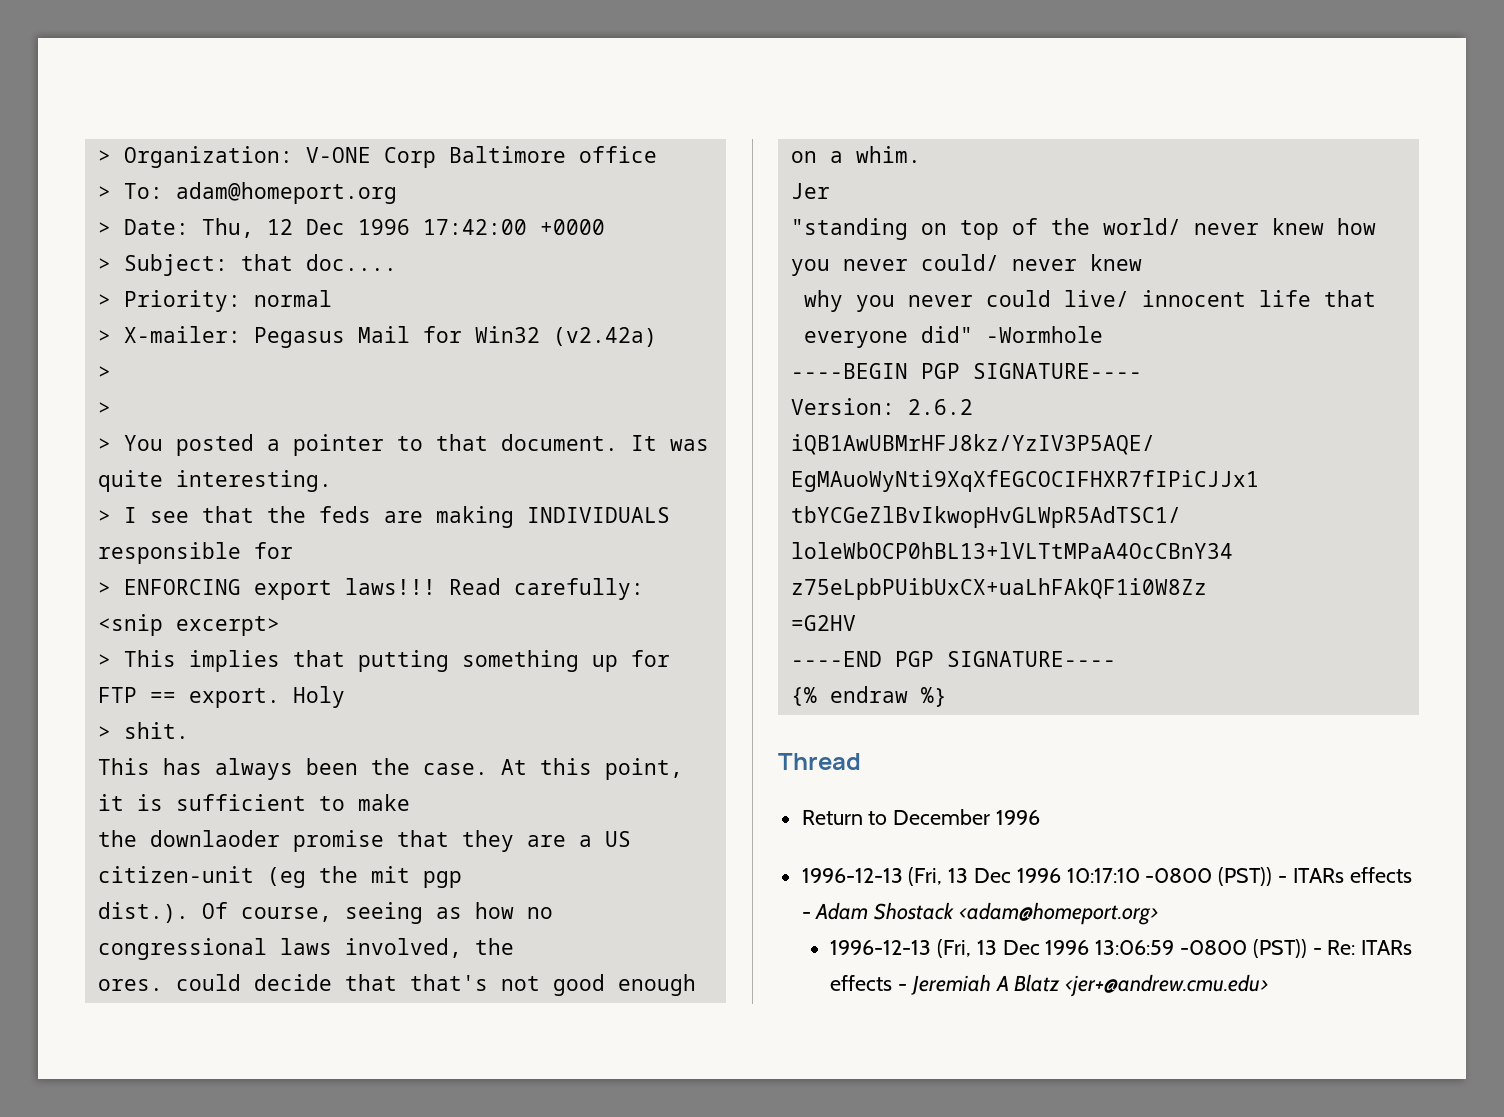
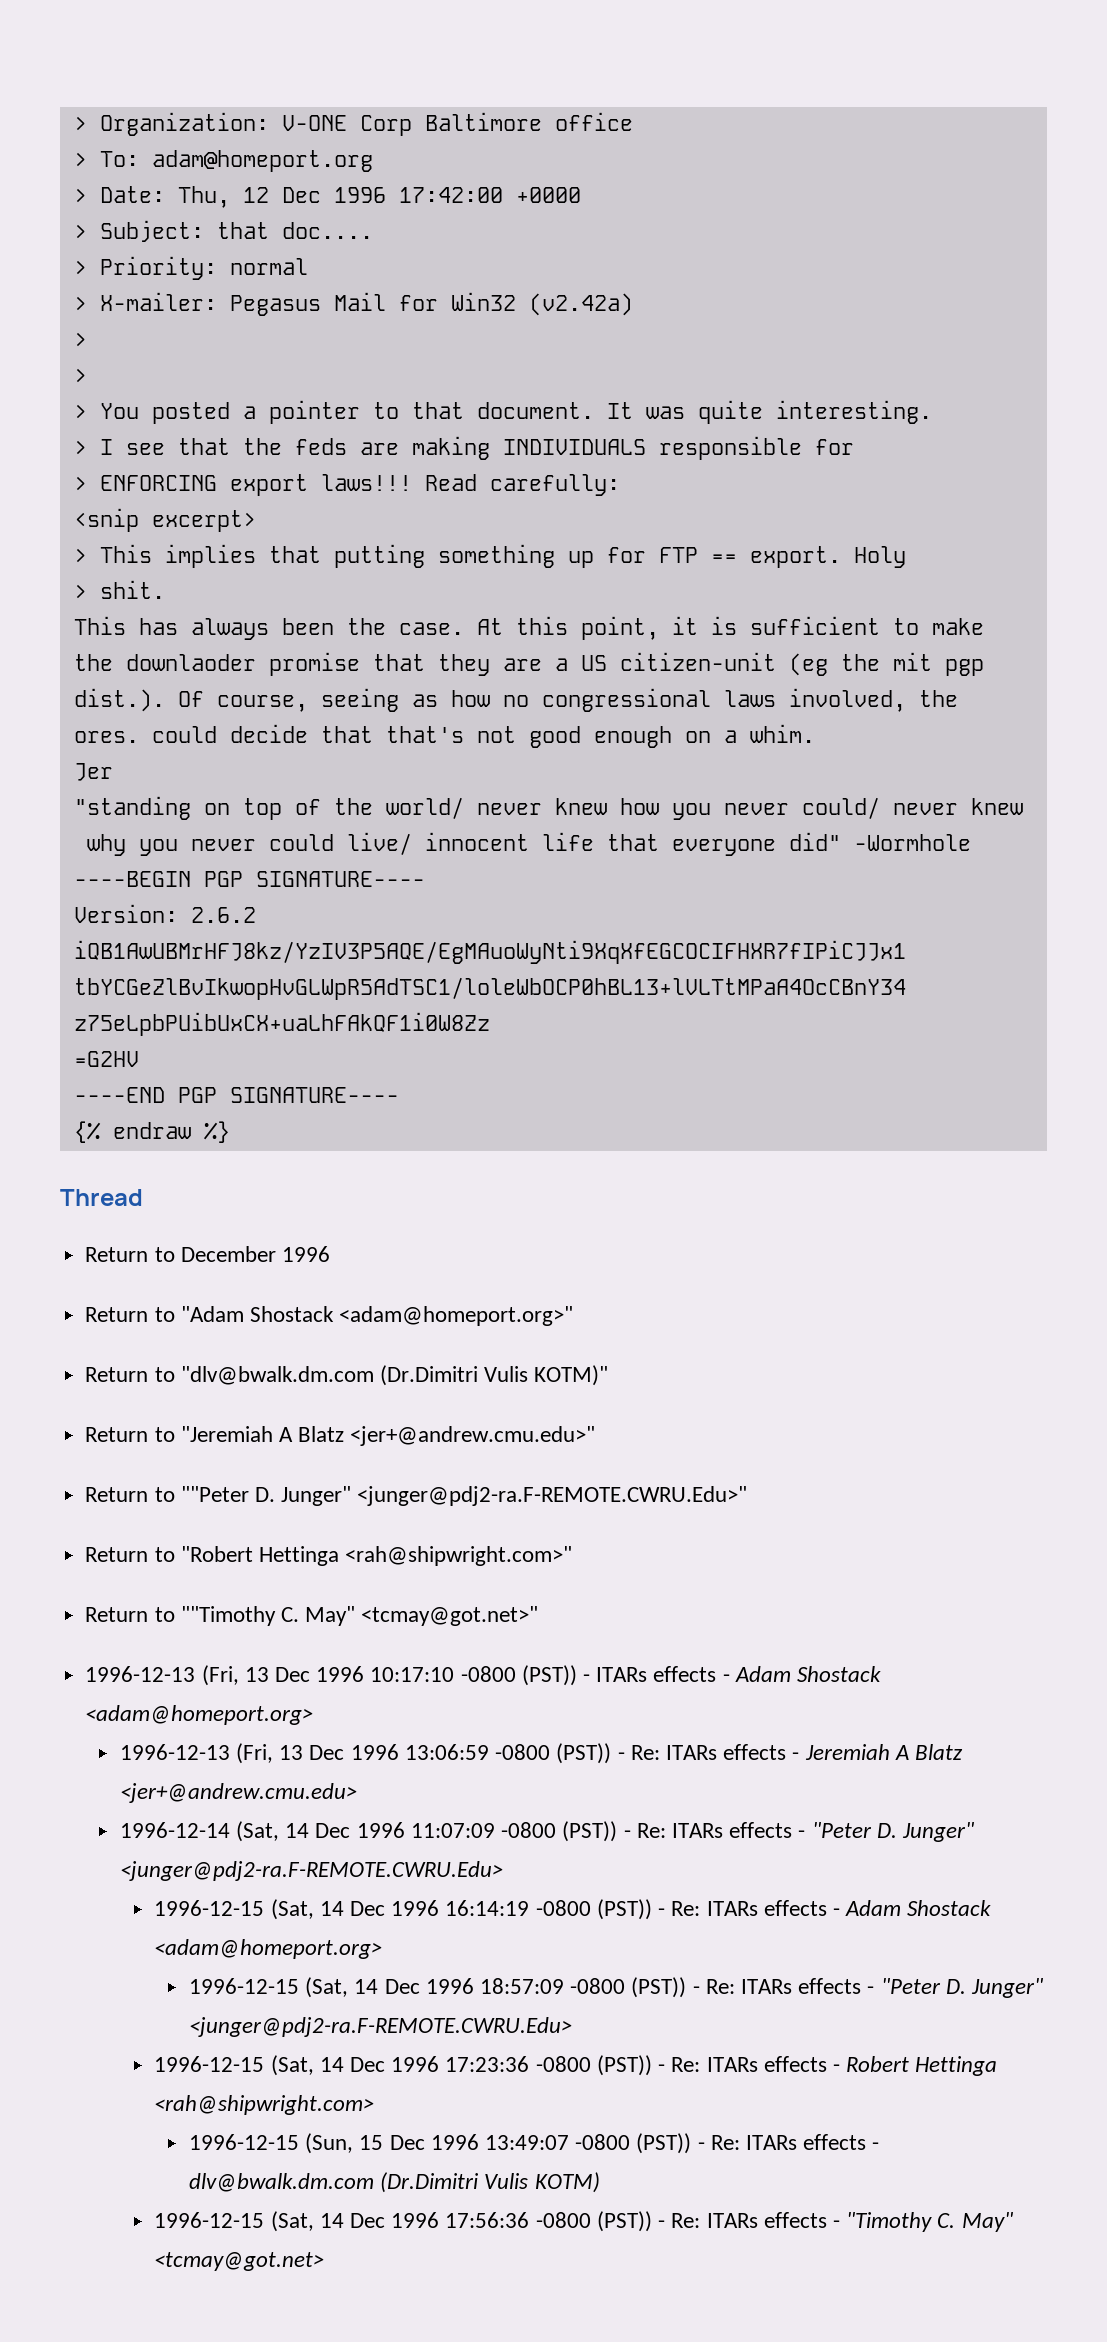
+ Return to "Adam Shostack <adam@homeport.org>"
+ Return to "dlv@bwalk.dm.com (Dr.Dimitri Vulis KOTM)"
+ Return to "Jeremiah A Blatz <jer+@andrew.cmu.edu>"
+ Return to ""Peter D. Junger" <junger@pdj2-ra.F-REMOTE.CWRU.Edu>"
+ Return to "Robert Hettinga <rah@shipwright.com>"
+ Return to ""Timothy C. May" <tcmay@got.net>"
+ 1996-12-14 (Sat, 14 Dec 1996 11:07:09 -0800 (PST)) - Re: ITARs effects - "Peter D. Junger" <junger@pdj2-ra.F-REMOTE.CWRU.Edu>
+ 1996-12-15 (Sat, 14 Dec 1996 16:14:19 -0800 (PST)) - Re: ITARs effects - Adam Shostack <adam@homeport.org>
+ 1996-12-15 (Sat, 14 Dec 1996 18:57:09 -0800 (PST)) - Re: ITARs effects - "Peter D. Junger" <junger@pdj2-ra.F-REMOTE.CWRU.Edu>
+ 1996-12-15 (Sat, 14 Dec 1996 17:23:36 -0800 (PST)) - Re: ITARs effects - Robert Hettinga <rah@shipwright.com>
+ 1996-12-15 (Sun, 15 Dec 1996 13:49:07 -0800 (PST)) - Re: ITARs effects - dlv@bwalk.dm.com (Dr.Dimitri Vulis KOTM)
+ 1996-12-15 (Sat, 14 Dec 1996 17:56:36 -0800 (PST)) - Re: ITARs effects - "Timothy C. May" <tcmay@got.net>

